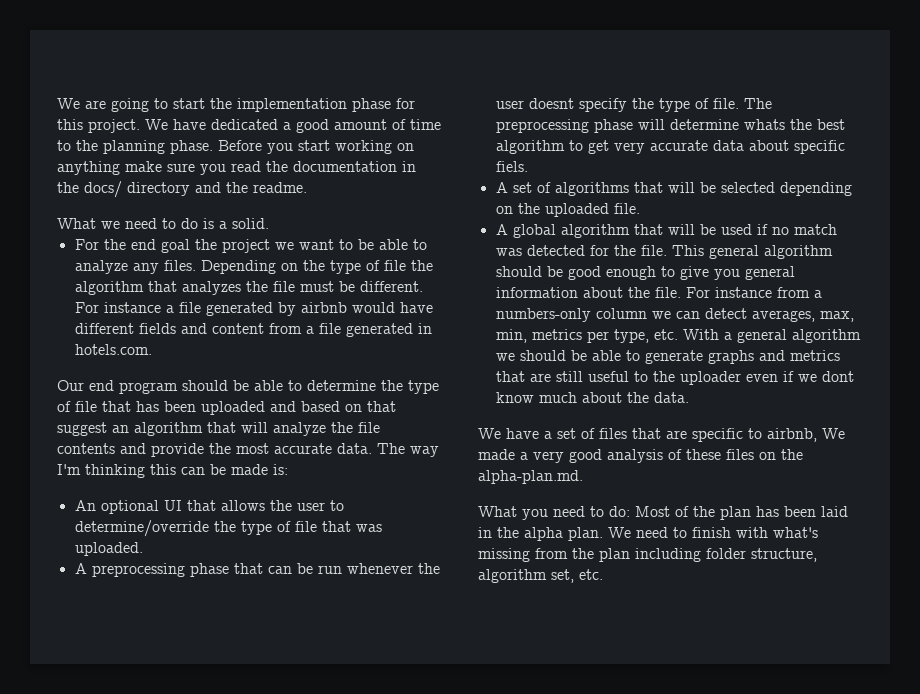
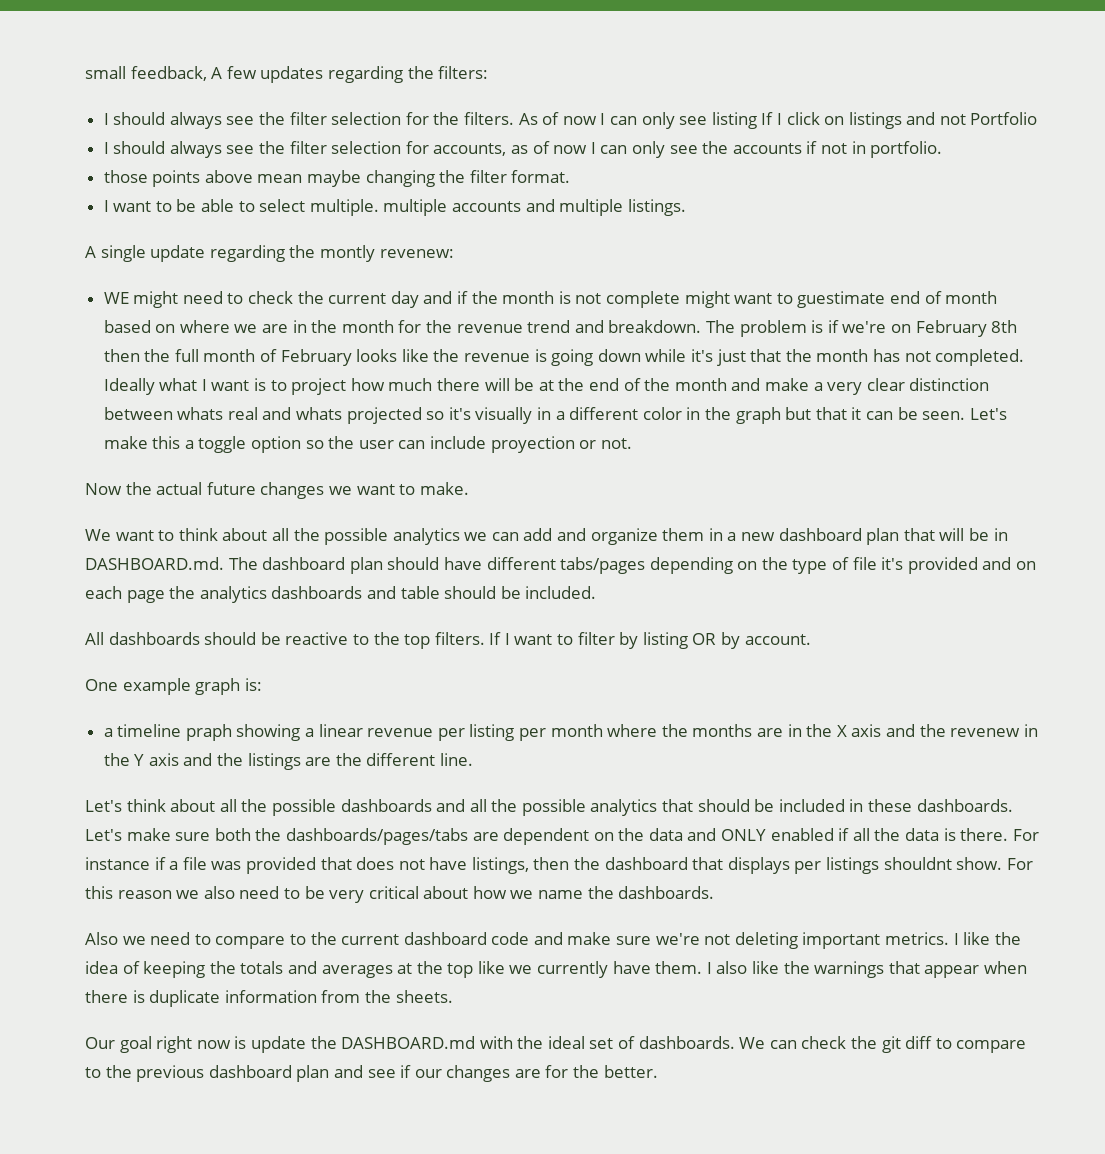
- We are going to start the implementation phase for this project. We have dedicated a good amount of time to the planning phase. Before you start working on anything make sure you read the documentation in the docs/ directory and the readme.
- What we need to do is a solid.
- For the end goal the project we want to be able to analyze any files. Depending on the type of file the algorithm that analyzes the file must be different. For instance a file generated by airbnb would have different fields and content from a file generated in hotels.com.
- Our end program should be able to determine the type of file that has been uploaded and based on that suggest an algorithm that will analyze the file contents and provide the most accurate data. The way I'm thinking this can be made is:
- An optional UI that allows the user to determine/override the type of file that was uploaded.
- A preprocessing phase that can be run whenever the user doesnt specify the type of file. The preprocessing phase will determine whats the best algorithm to get very accurate data about specific fiels.
- A set of algorithms that will be selected depending on the uploaded file.
- A global algorithm that will be used if no match was detected for the file. This general algorithm should be good enough to give you general information about the file. For instance from a numbers-only column we can detect averages, max, min, metrics per type, etc. With a general algorithm we should be able to generate graphs and metrics that are still useful to the uploader even if we dont know much about the data.
- We have a set of files that are specific to airbnb, We made a very good analysis of these files on the alpha-plan.md.
- What you need to do: Most of the plan has been laid in the alpha plan. We need to finish with what's missing from the plan including folder structure, algorithm set, etc.
+ small feedback, A few updates regarding the filters:
+ I should always see the filter selection for the filters. As of now I can only see listing If I click on listings and not Portfolio
+ I should always see the filter selection for accounts, as of now I can only see the accounts if not in portfolio.
+ those points above mean maybe changing the filter format.
+ I want to be able to select multiple. multiple accounts and multiple listings.
+ A single update regarding the montly revenew:
+ WE might need to check the current day and if the month is not complete might want to guestimate end of month based on where we are in the month for the revenue trend and breakdown. The problem is if we're on February 8th then the full month of February looks like the revenue is going down while it's just that the month has not completed. Ideally what I want is to project how much there will be at the end of the month and make a very clear distinction between whats real and whats projected so it's visually in a different color in the graph but that it can be seen. Let's make this a toggle option so the user can include proyection or not.
+ Now the actual future changes we want to make.
+ We want to think about all the possible analytics we can add and organize them in a new dashboard plan that will be in DASHBOARD.md. The dashboard plan should have different tabs/pages depending on the type of file it's provided and on each page the analytics dashboards and table should be included.
+ All dashboards should be reactive to the top filters. If I want to filter by listing OR by account.
+ One example graph is:
+ a timeline praph showing a linear revenue per listing per month where the months are in the X axis and the revenew in the Y axis and the listings are the different line.
+ Let's think about all the possible dashboards and all the possible analytics that should be included in these dashboards. Let's make sure both the dashboards/pages/tabs are dependent on the data and ONLY enabled if all the data is there. For instance if a file was provided that does not have listings, then the dashboard that displays per listings shouldnt show. For this reason we also need to be very critical about how we name the dashboards.
+ Also we need to compare to the current dashboard code and make sure we're not deleting important metrics. I like the idea of keeping the totals and averages at the top like we currently have them. I also like the warnings that appear when there is duplicate information from the sheets.
+ Our goal right now is update the DASHBOARD.md with the ideal set of dashboards. We can check the git diff to compare to the previous dashboard plan and see if our changes are for the better.

